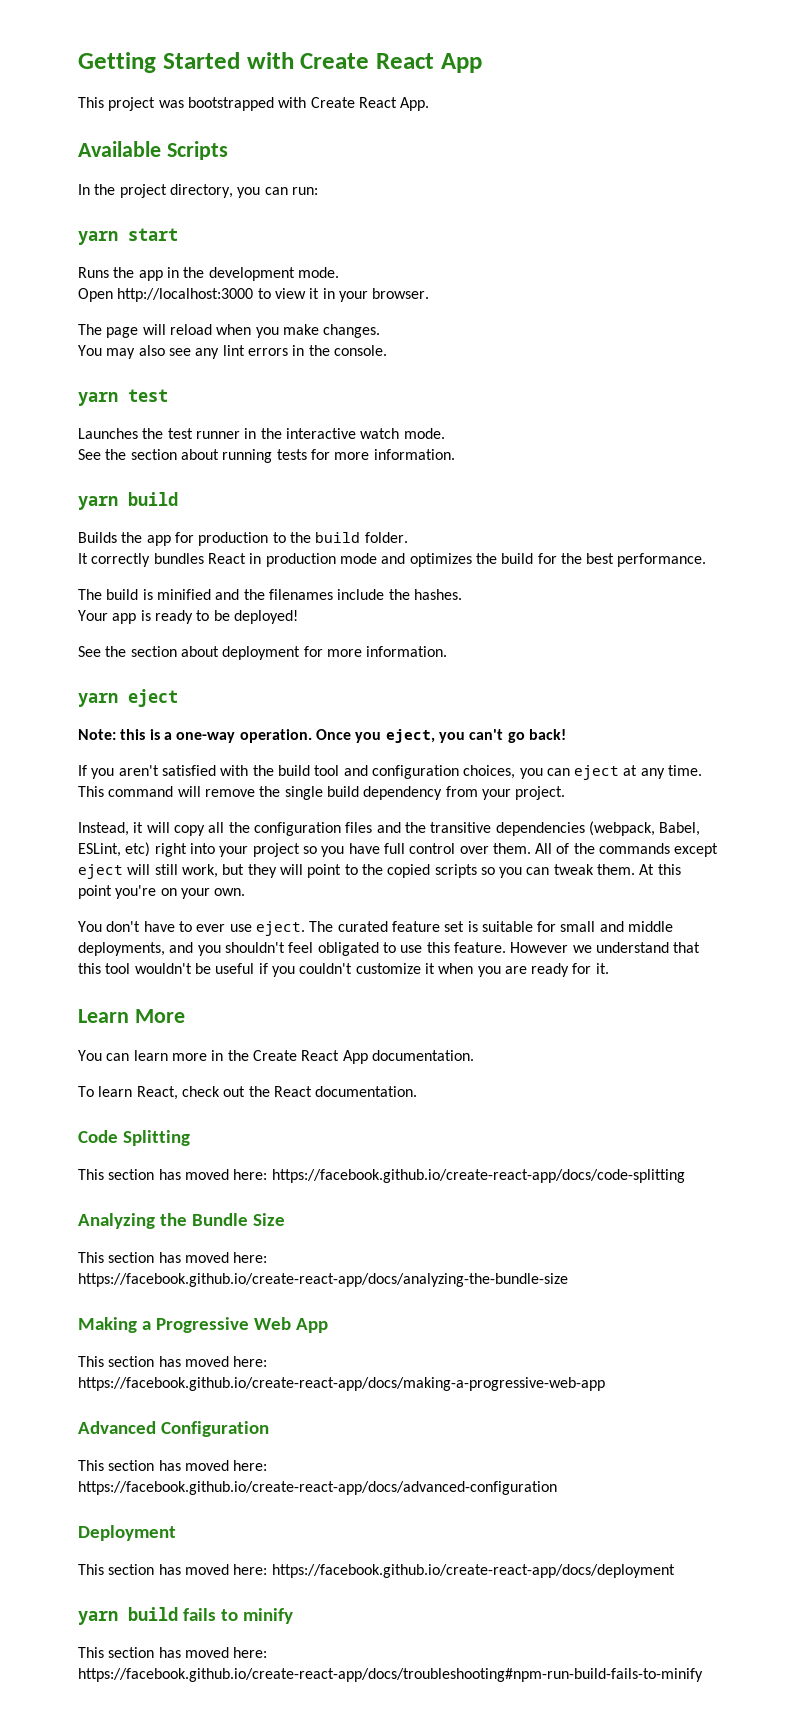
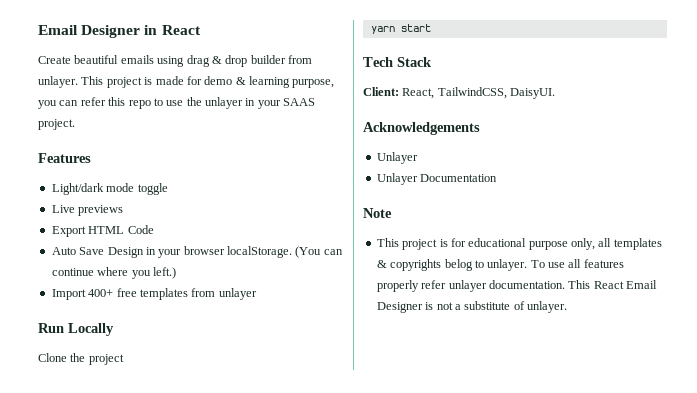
- Getting Started with Create React App
- This project was bootstrapped with Create React App.
- Available Scripts
- In the project directory, you can run:
+ Email Designer in React
+ Create beautiful emails using drag & drop builder from unlayer. This project is made for demo & learning purpose, you can refer this repo to use the unlayer in your SAAS project.
+ Features
+ Light/dark mode toggle
+ Live previews
+ Export HTML Code
+ Auto Save Design in your browser localStorage. (You can continue where you left.)
+ Import 400+ free templates from unlayer
+ Run Locally
+ Clone the project
  yarn start
- Runs the app in the development mode.
- Open http://localhost:3000 to view it in your browser.
- The page will reload when you make changes.
- You may also see any lint errors in the console.
- yarn test
- Launches the test runner in the interactive watch mode.
- See the section about running tests for more information.
- yarn build
- Builds the app for production to the build folder.
- It correctly bundles React in production mode and optimizes the build for the best performance.
- The build is minified and the filenames include the hashes.
- Your app is ready to be deployed!
- See the section about deployment for more information.
- yarn eject
- Note: this is a one-way operation. Once you eject, you can't go back!
- If you aren't satisfied with the build tool and configuration choices, you can eject at any time. This command will remove the single build dependency from your project.
- Instead, it will copy all the configuration files and the transitive dependencies (webpack, Babel, ESLint, etc) right into your project so you have full control over them. All of the commands except eject will still work, but they will point to the copied scripts so you can tweak them. At this point you're on your own.
- You don't have to ever use eject. The curated feature set is suitable for small and middle deployments, and you shouldn't feel obligated to use this feature. However we understand that this tool wouldn't be useful if you couldn't customize it when you are ready for it.
- Learn More
- You can learn more in the Create React App documentation.
- To learn React, check out the React documentation.
- Code Splitting
- This section has moved here: https://facebook.github.io/create-react-app/docs/code-splitting
- Analyzing the Bundle Size
- This section has moved here: https://facebook.github.io/create-react-app/docs/analyzing-the-bundle-size
- Making a Progressive Web App
- This section has moved here: https://facebook.github.io/create-react-app/docs/making-a-progressive-web-app
- Advanced Configuration
- This section has moved here: https://facebook.github.io/create-react-app/docs/advanced-configuration
- Deployment
- This section has moved here: https://facebook.github.io/create-react-app/docs/deployment
- yarn build fails to minify
- This section has moved here: https://facebook.github.io/create-react-app/docs/troubleshooting#npm-run-build-fails-to-minify
+ Tech Stack
+ Client: React, TailwindCSS, DaisyUI.
+ Acknowledgements
+ Unlayer
+ Unlayer Documentation
+ Note
+ This project is for educational purpose only, all templates & copyrights belog to unlayer. To use all features properly refer unlayer documentation. This React Email Designer is not a substitute of unlayer.

